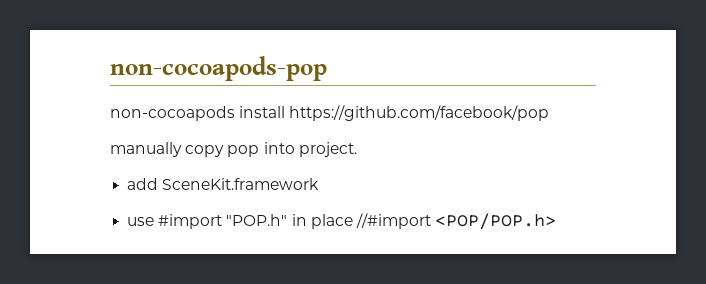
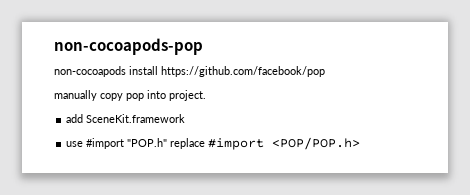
- use #import "POP.h" in place //#import <POP/POP.h>
+ use #import "POP.h" replace #import <POP/POP.h>

